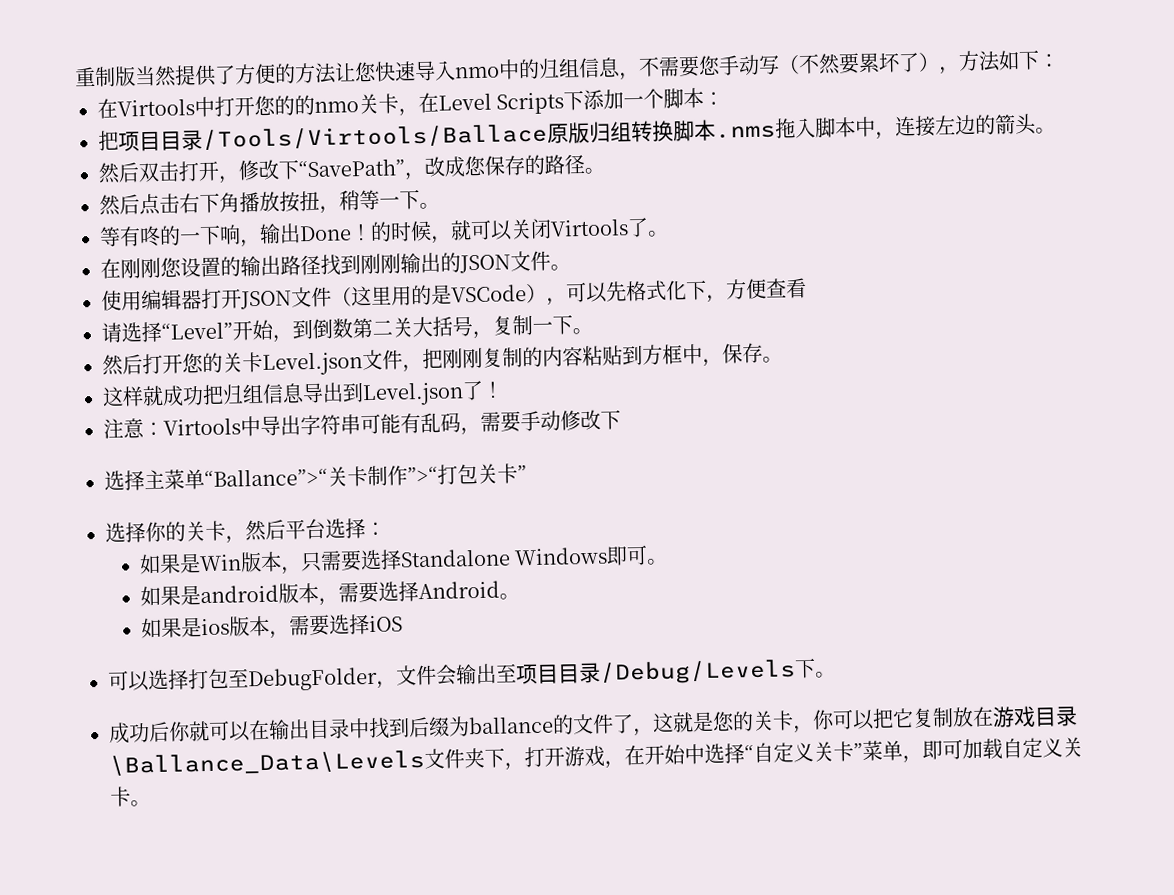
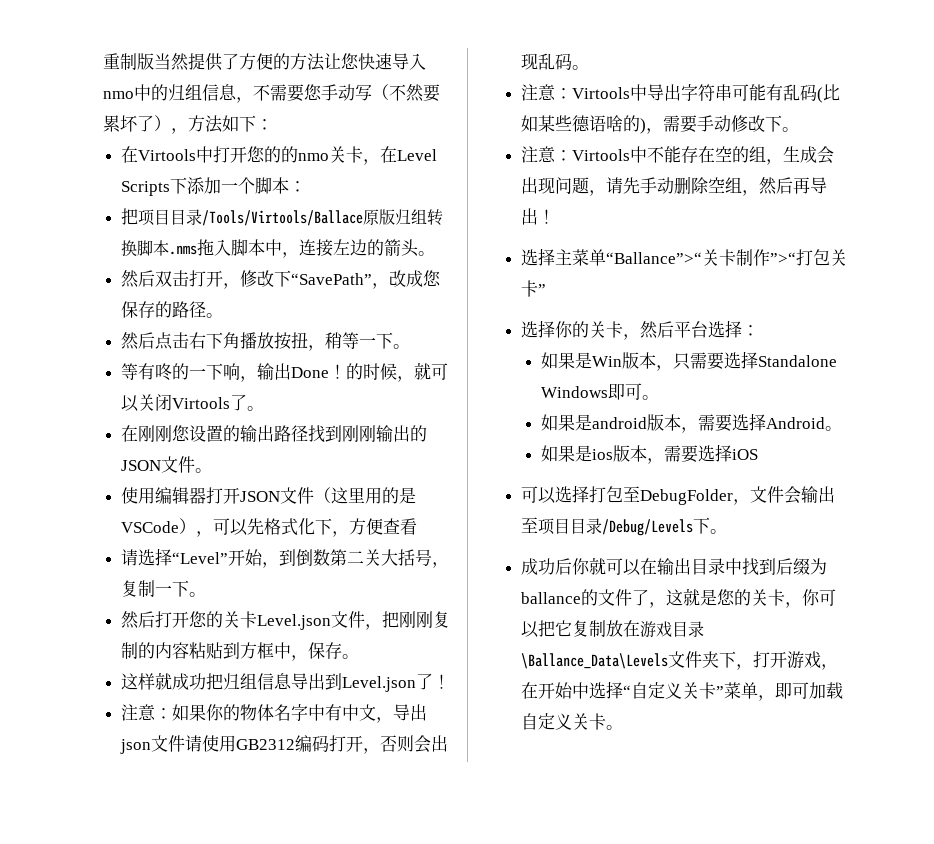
+ 注意：如果你的物体名字中有中文，导出json文件请使用GB2312编码打开，否则会出现乱码。
- 注意：Virtools中导出字符串可能有乱码，需要手动修改下
+ 注意：Virtools中导出字符串可能有乱码(比如某些德语啥的)，需要手动修改下。
+ 注意：Virtools中不能存在空的组，生成会出现问题，请先手动删除空组，然后再导出！

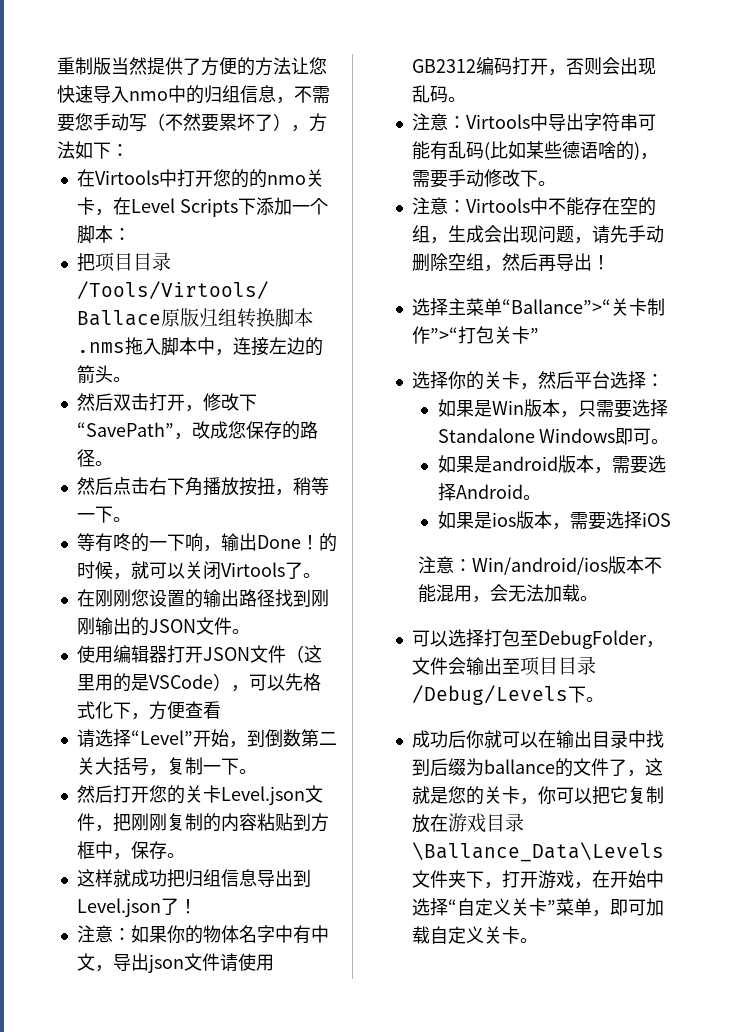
+ 注意：Win/android/ios版本不能混用，会无法加载。

